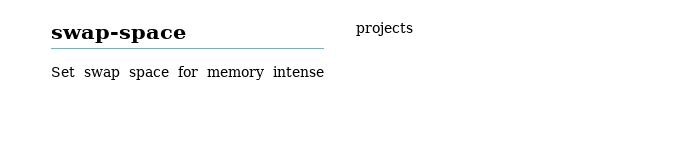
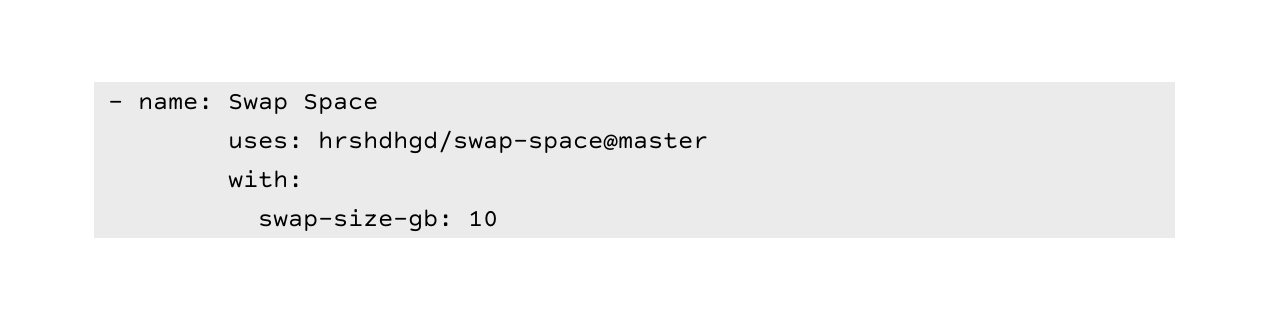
- swap-space
- Set swap space for memory intense projects
+ - name: Swap Space
+ uses: hrshdhgd/swap-space@master
+ with:
+ swap-size-gb: 10

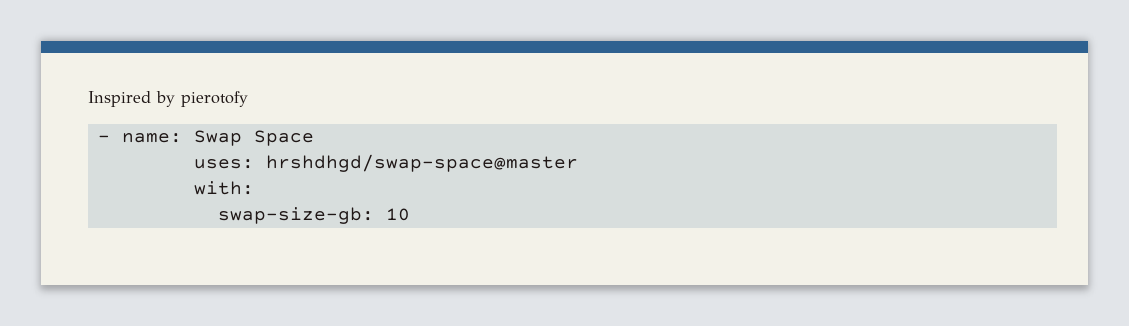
+ Inspired by pierotofy

